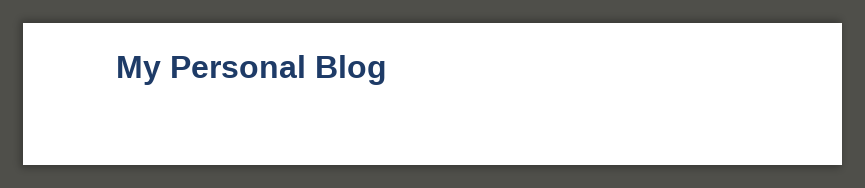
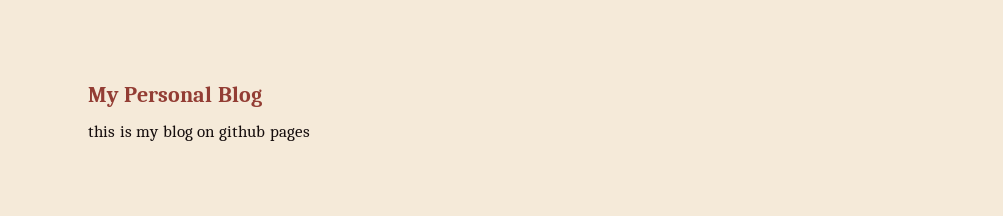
+ this is my blog on github pages

